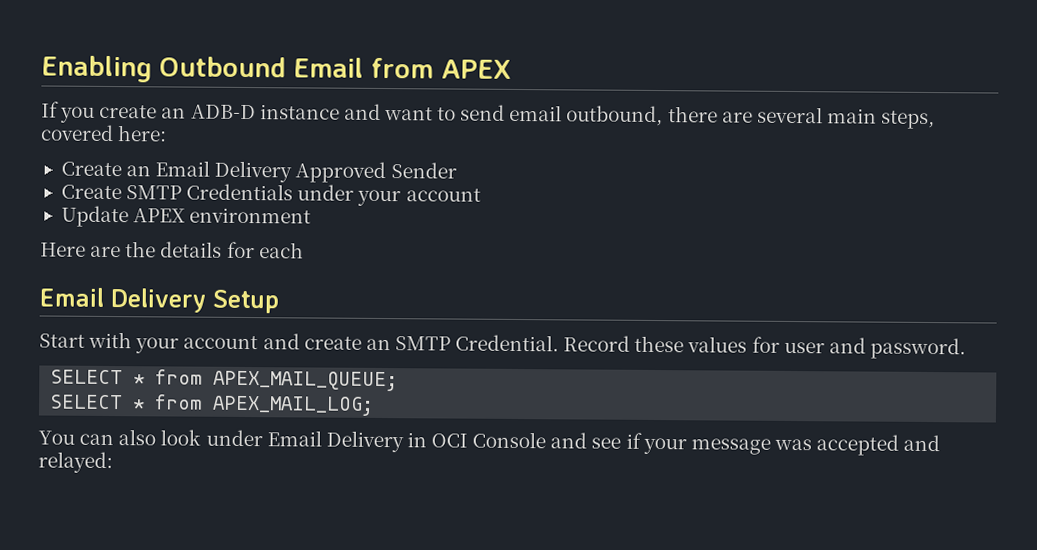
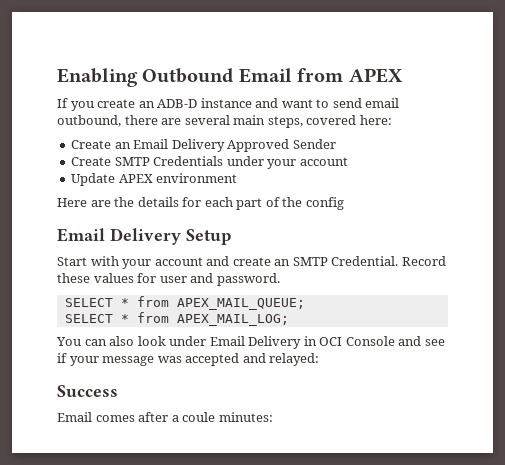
- Here are the details for each
+ Here are the details for each part of the config
+ Success
+ Email comes after a coule minutes:

